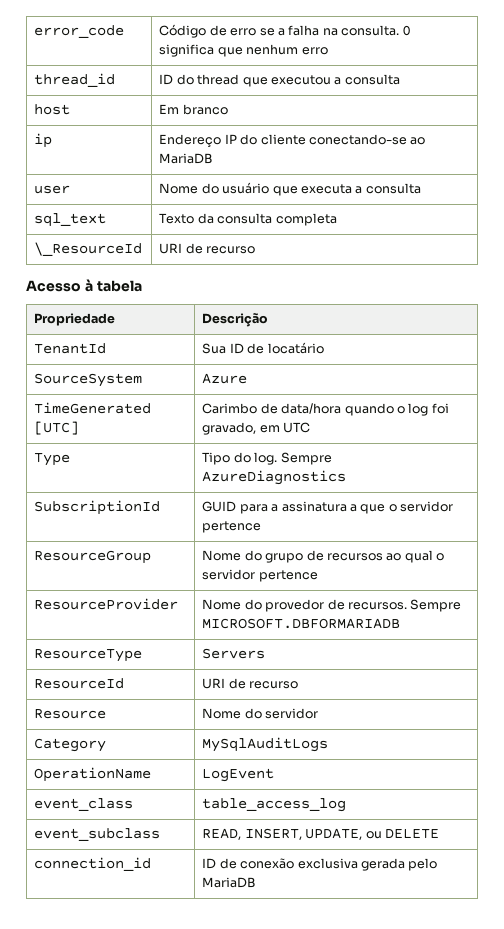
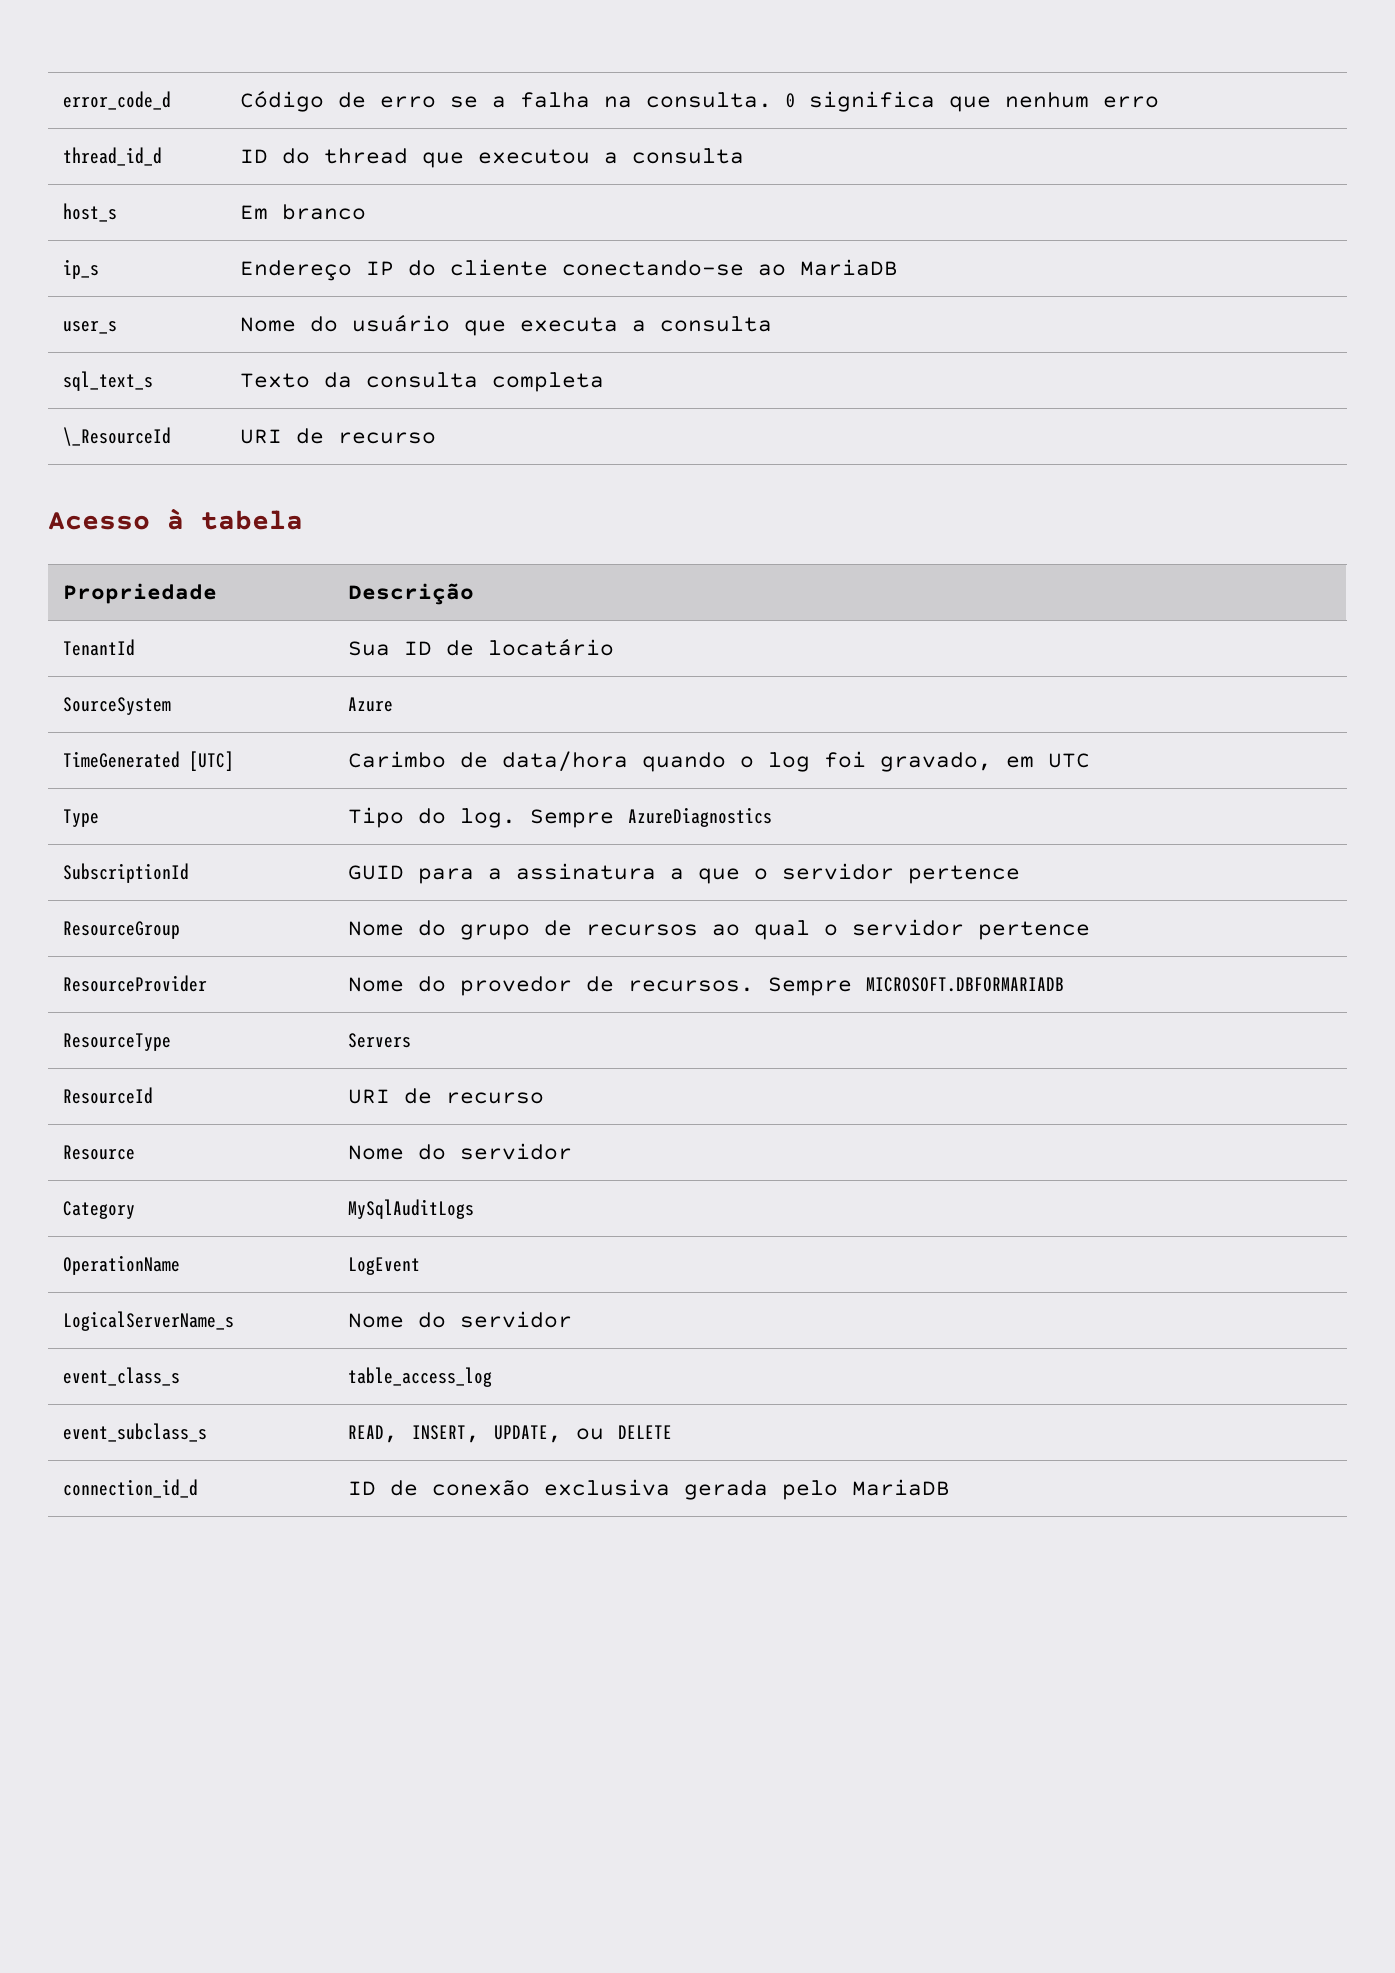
- error_code | Código de erro se a falha na consulta. 0 significa que nenhum erro
+ error_code_d | Código de erro se a falha na consulta. 0 significa que nenhum erro
- thread_id | ID do thread que executou a consulta
+ thread_id_d | ID do thread que executou a consulta
- host | Em branco
+ host_s | Em branco
- ip | Endereço IP do cliente conectando-se ao MariaDB
+ ip_s | Endereço IP do cliente conectando-se ao MariaDB
- user | Nome do usuário que executa a consulta
+ user_s | Nome do usuário que executa a consulta
- sql_text | Texto da consulta completa
+ sql_text_s | Texto da consulta completa
- event_class | table_access_log
+ LogicalServerName_s | Nome do servidor
+ event_class_s | table_access_log
- event_subclass | READ, INSERT, UPDATE, ou DELETE
+ event_subclass_s | READ, INSERT, UPDATE, ou DELETE
- connection_id | ID de conexão exclusiva gerada pelo MariaDB
+ connection_id_d | ID de conexão exclusiva gerada pelo MariaDB

